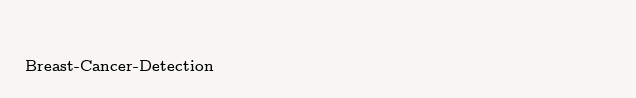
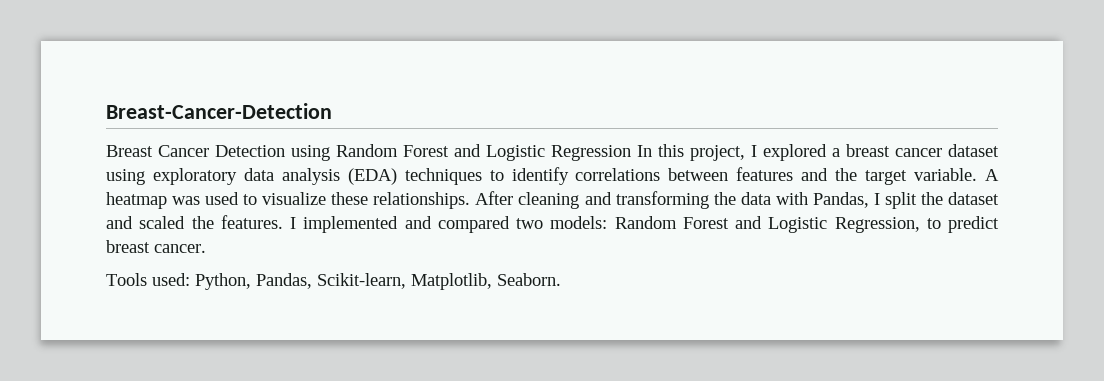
+ Breast Cancer Detection using Random Forest and Logistic Regression In this project, I explored a breast cancer dataset using exploratory data analysis (EDA) techniques to identify correlations between features and the target variable. A heatmap was used to visualize these relationships. After cleaning and transforming the data with Pandas, I split the dataset and scaled the features. I implemented and compared two models: Random Forest and Logistic Regression, to predict breast cancer.
+ Tools used: Python, Pandas, Scikit-learn, Matplotlib, Seaborn.

